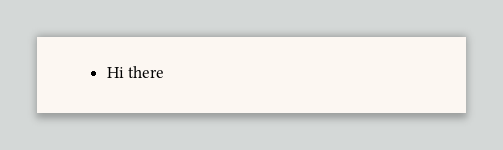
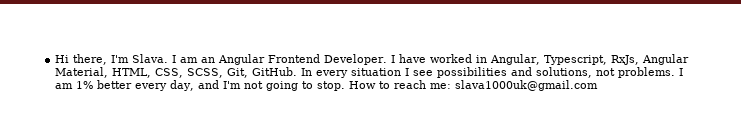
- Hi there
+ Hi there, I'm Slava. I am an Angular Frontend Developer. I have worked in Angular, Typescript, RxJs, Angular Material, HTML, CSS, SCSS, Git, GitHub. In every situation I see possibilities and solutions, not problems. I am 1% better every day, and I'm not going to stop. How to reach me: slava1000uk@gmail.com

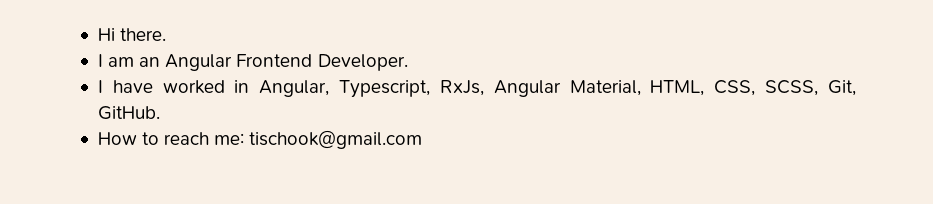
- Hi there, I'm Slava. I am an Angular Frontend Developer. I have worked in Angular, Typescript, RxJs, Angular Material, HTML, CSS, SCSS, Git, GitHub. In every situation I see possibilities and solutions, not problems. I am 1% better every day, and I'm not going to stop. How to reach me: slava1000uk@gmail.com
+ Hi there.
+ I am an Angular Frontend Developer.
+ I have worked in Angular, Typescript, RxJs, Angular Material, HTML, CSS, SCSS, Git, GitHub.
+ How to reach me: tischook@gmail.com

